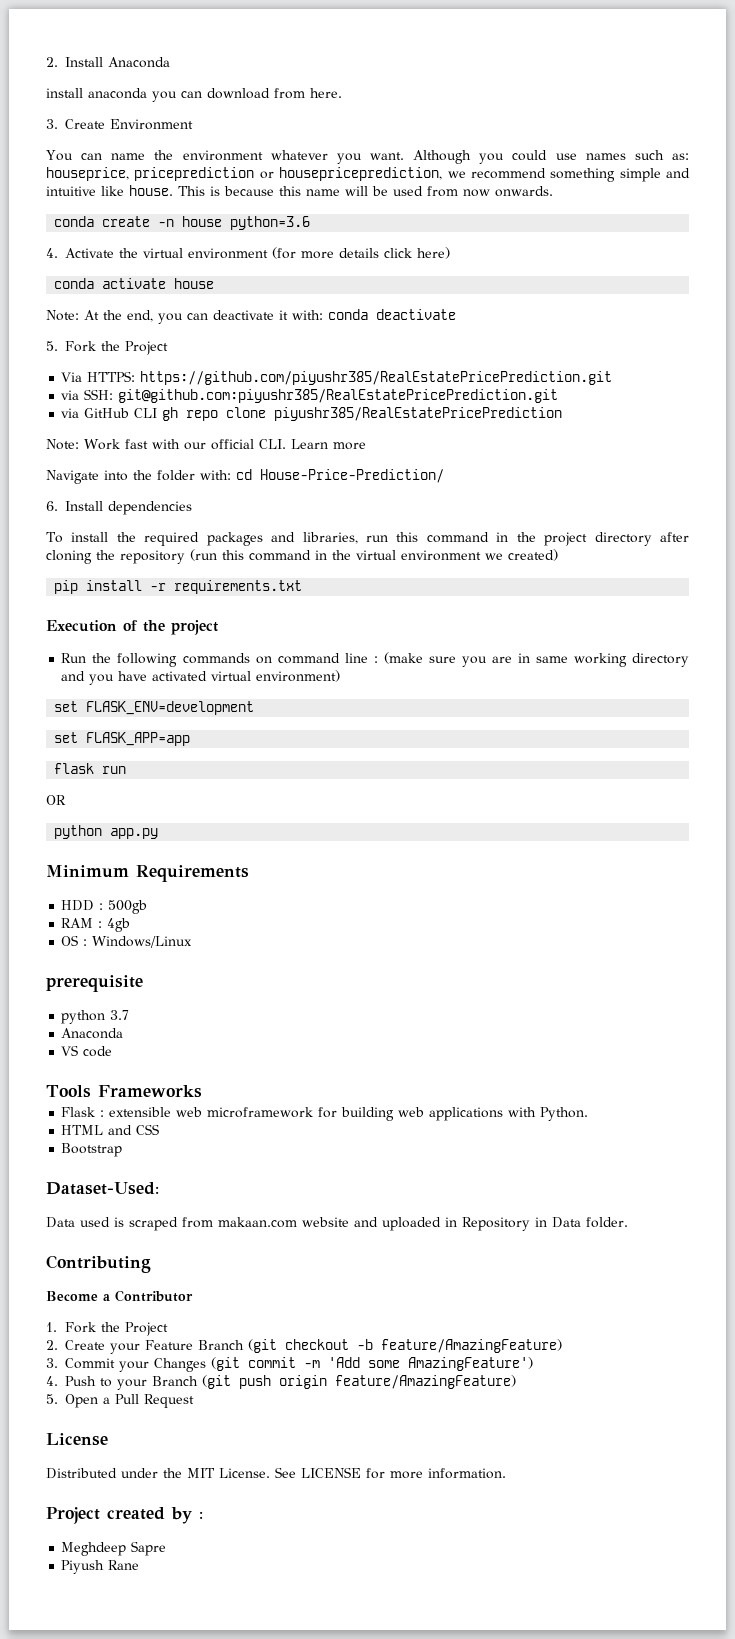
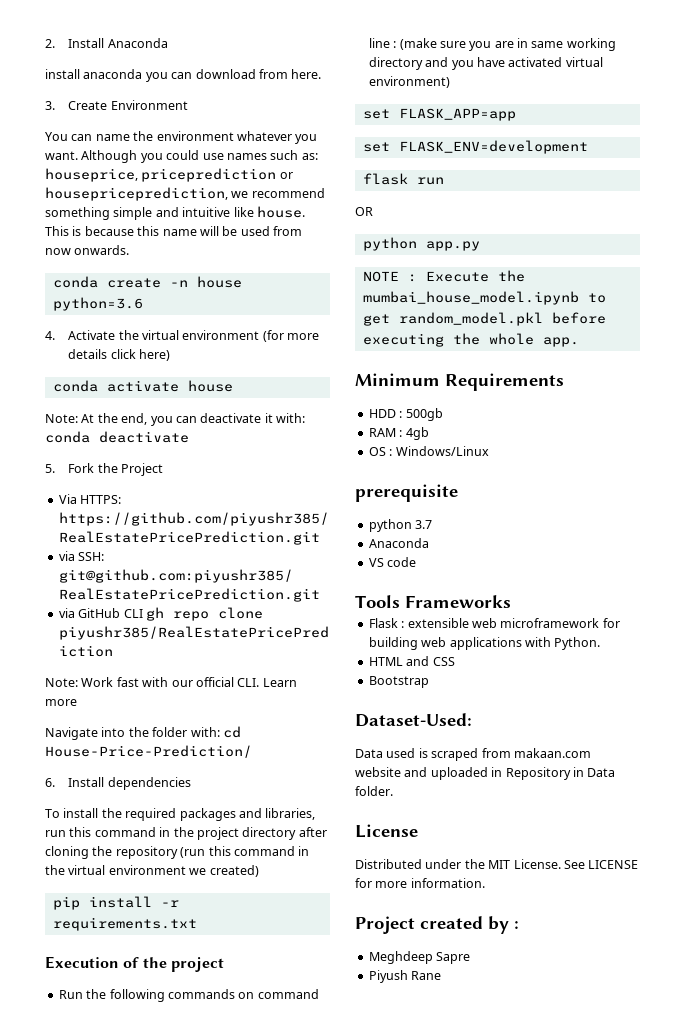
+ set FLASK_APP=app
  set FLASK_ENV=development
- set FLASK_APP=app
+ NOTE : Execute the mumbai_house_model.ipynb to get random_model.pkl before executing the whole app.
- Contributing
- Become a Contributor
- 1. Fork the Project
- 2. Create your Feature Branch (git checkout -b feature/AmazingFeature)
- 3. Commit your Changes (git commit -m 'Add some AmazingFeature')
- 4. Push to your Branch (git push origin feature/AmazingFeature)
- 5. Open a Pull Request

